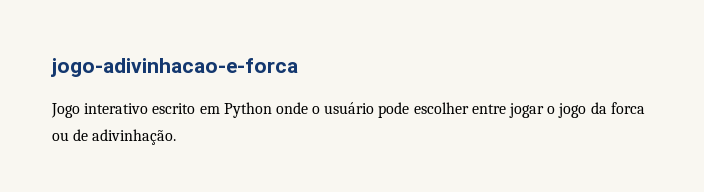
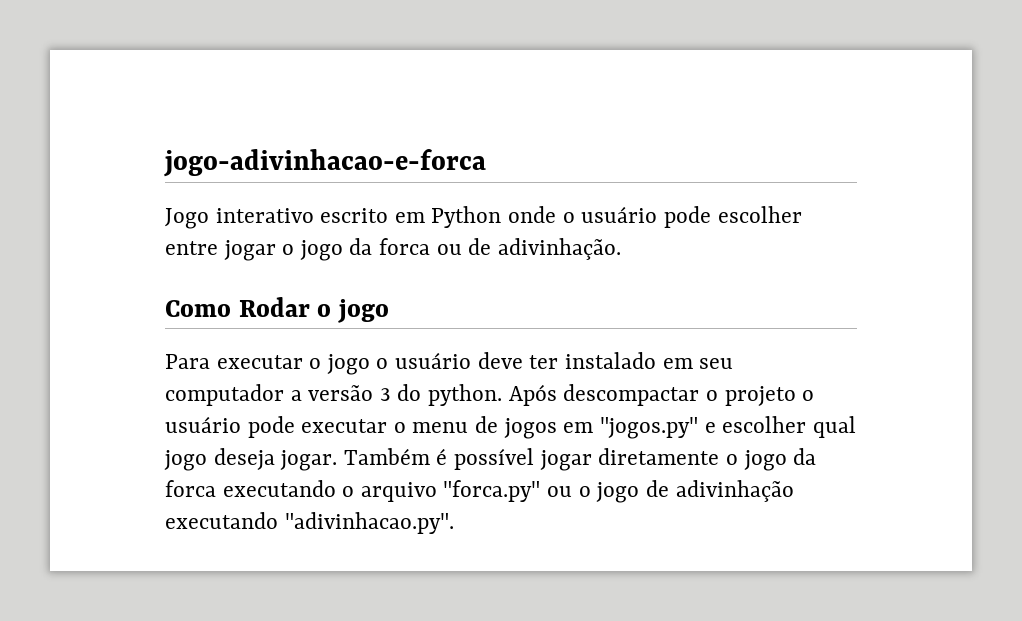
+ Como Rodar o jogo
+ Para executar o jogo o usuário deve ter instalado em seu computador a versão 3 do python. Após descompactar o projeto o usuário pode executar o menu de jogos em "jogos.py" e escolher qual jogo deseja jogar. Também é possível jogar diretamente o jogo da forca executando o arquivo "forca.py" ou o jogo de adivinhação executando "adivinhacao.py".

